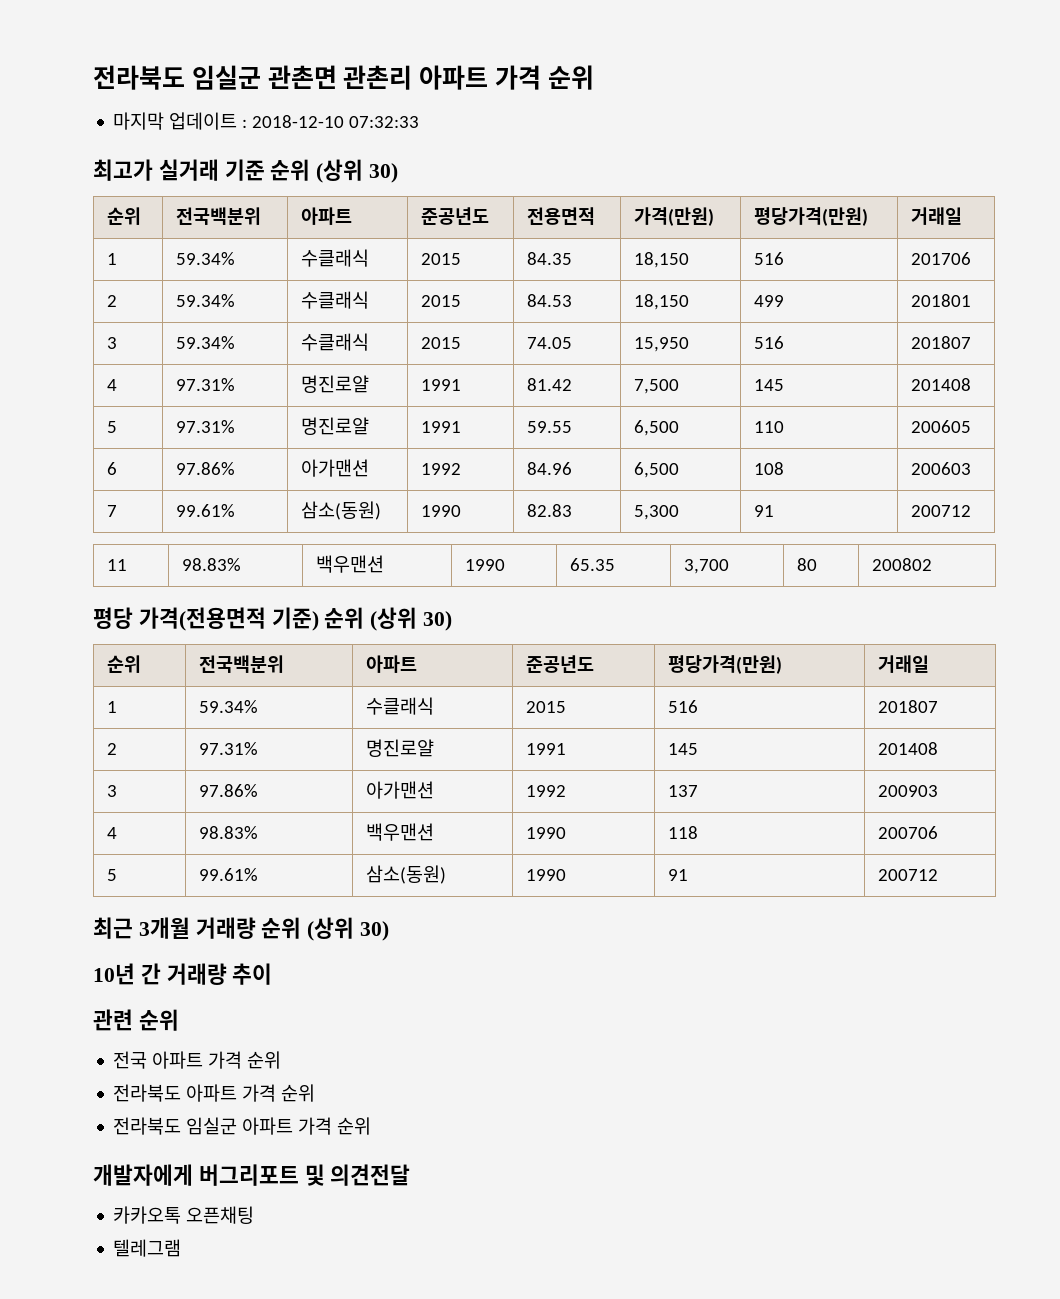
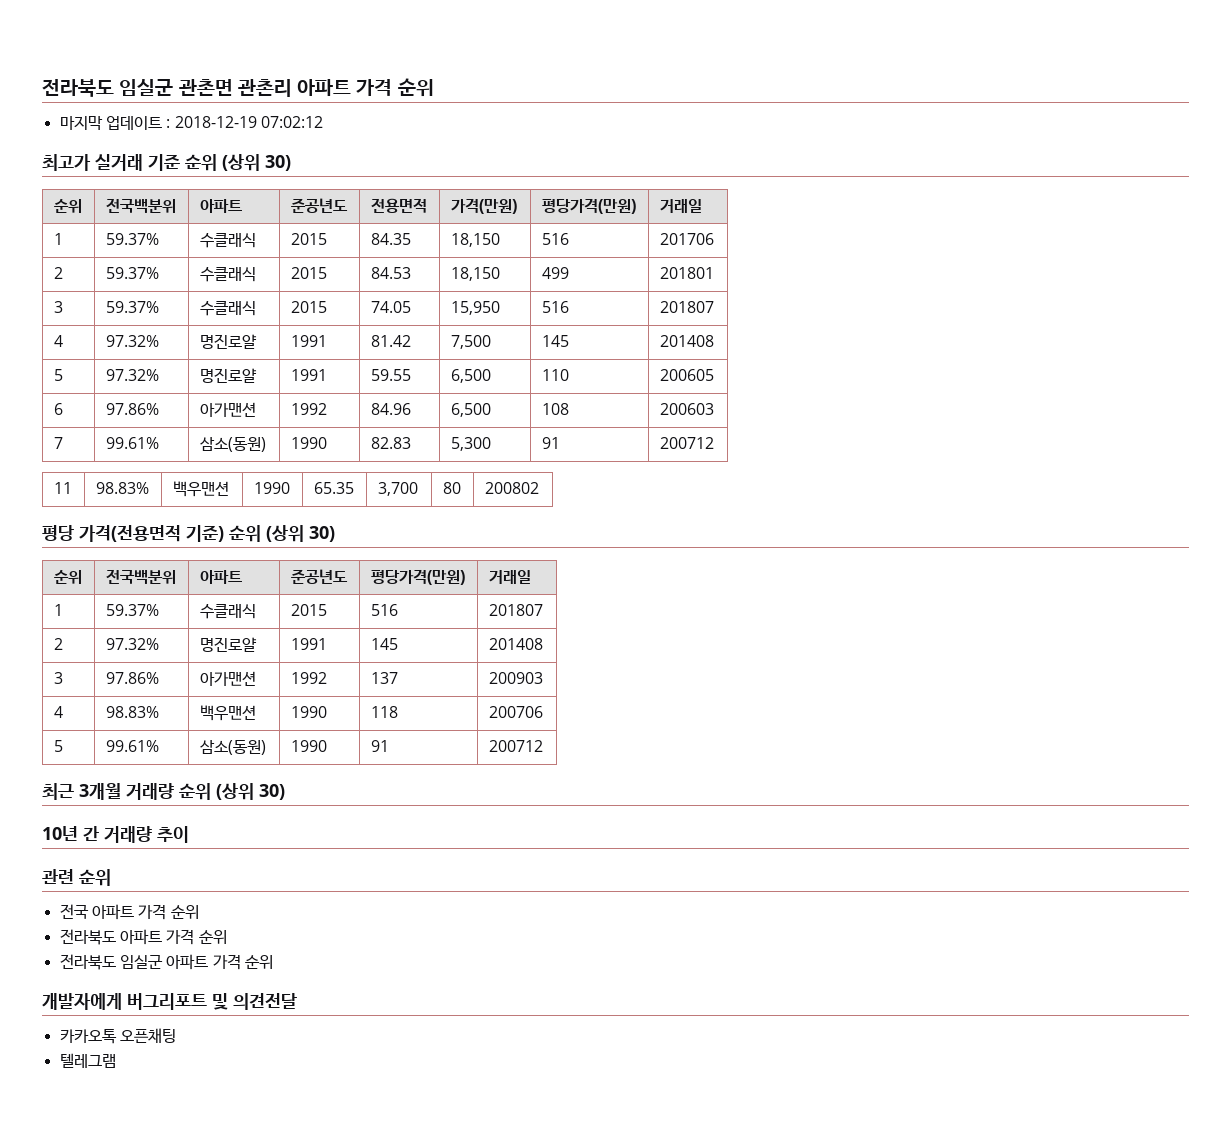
- 마지막 업데이트 : 2018-12-10 07:32:33
+ 마지막 업데이트 : 2018-12-19 07:02:12
- 1 | 59.34% | 수클래식 | 2015 | 84.35 | 18,150 | 516 | 201706
+ 1 | 59.37% | 수클래식 | 2015 | 84.35 | 18,150 | 516 | 201706
- 2 | 59.34% | 수클래식 | 2015 | 84.53 | 18,150 | 499 | 201801
+ 2 | 59.37% | 수클래식 | 2015 | 84.53 | 18,150 | 499 | 201801
- 3 | 59.34% | 수클래식 | 2015 | 74.05 | 15,950 | 516 | 201807
+ 3 | 59.37% | 수클래식 | 2015 | 74.05 | 15,950 | 516 | 201807
- 4 | 97.31% | 명진로얄 | 1991 | 81.42 | 7,500 | 145 | 201408
+ 4 | 97.32% | 명진로얄 | 1991 | 81.42 | 7,500 | 145 | 201408
- 5 | 97.31% | 명진로얄 | 1991 | 59.55 | 6,500 | 110 | 200605
+ 5 | 97.32% | 명진로얄 | 1991 | 59.55 | 6,500 | 110 | 200605
- 1 | 59.34% | 수클래식 | 2015 | 516 | 201807
+ 1 | 59.37% | 수클래식 | 2015 | 516 | 201807
- 2 | 97.31% | 명진로얄 | 1991 | 145 | 201408
+ 2 | 97.32% | 명진로얄 | 1991 | 145 | 201408

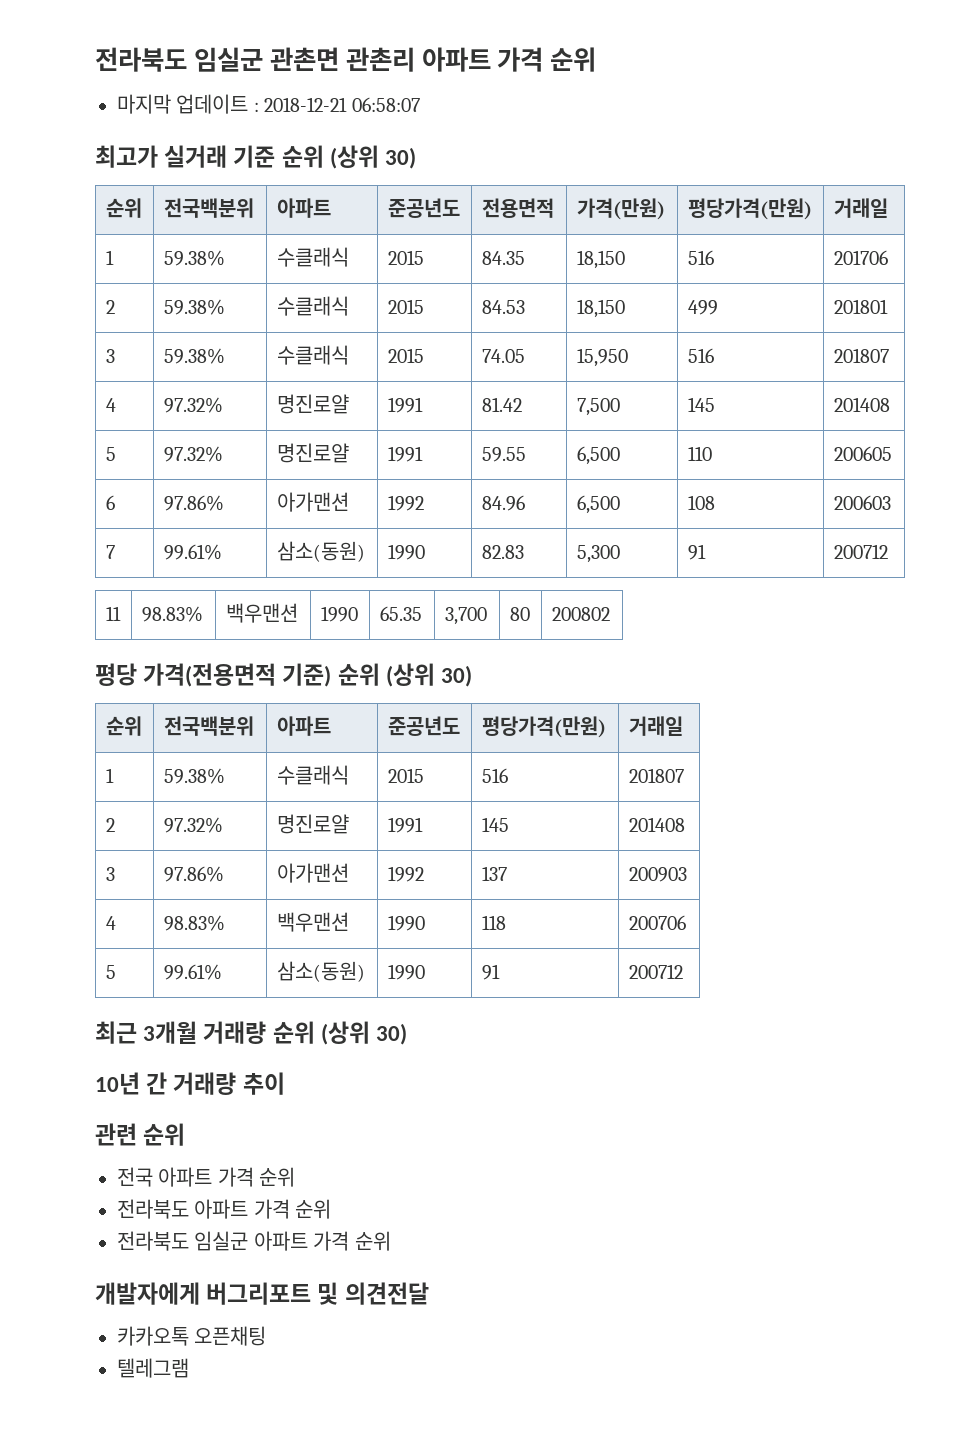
- 마지막 업데이트 : 2018-12-19 07:02:12
+ 마지막 업데이트 : 2018-12-21 06:58:07
- 1 | 59.37% | 수클래식 | 2015 | 84.35 | 18,150 | 516 | 201706
+ 1 | 59.38% | 수클래식 | 2015 | 84.35 | 18,150 | 516 | 201706
- 2 | 59.37% | 수클래식 | 2015 | 84.53 | 18,150 | 499 | 201801
+ 2 | 59.38% | 수클래식 | 2015 | 84.53 | 18,150 | 499 | 201801
- 3 | 59.37% | 수클래식 | 2015 | 74.05 | 15,950 | 516 | 201807
+ 3 | 59.38% | 수클래식 | 2015 | 74.05 | 15,950 | 516 | 201807
- 1 | 59.37% | 수클래식 | 2015 | 516 | 201807
+ 1 | 59.38% | 수클래식 | 2015 | 516 | 201807

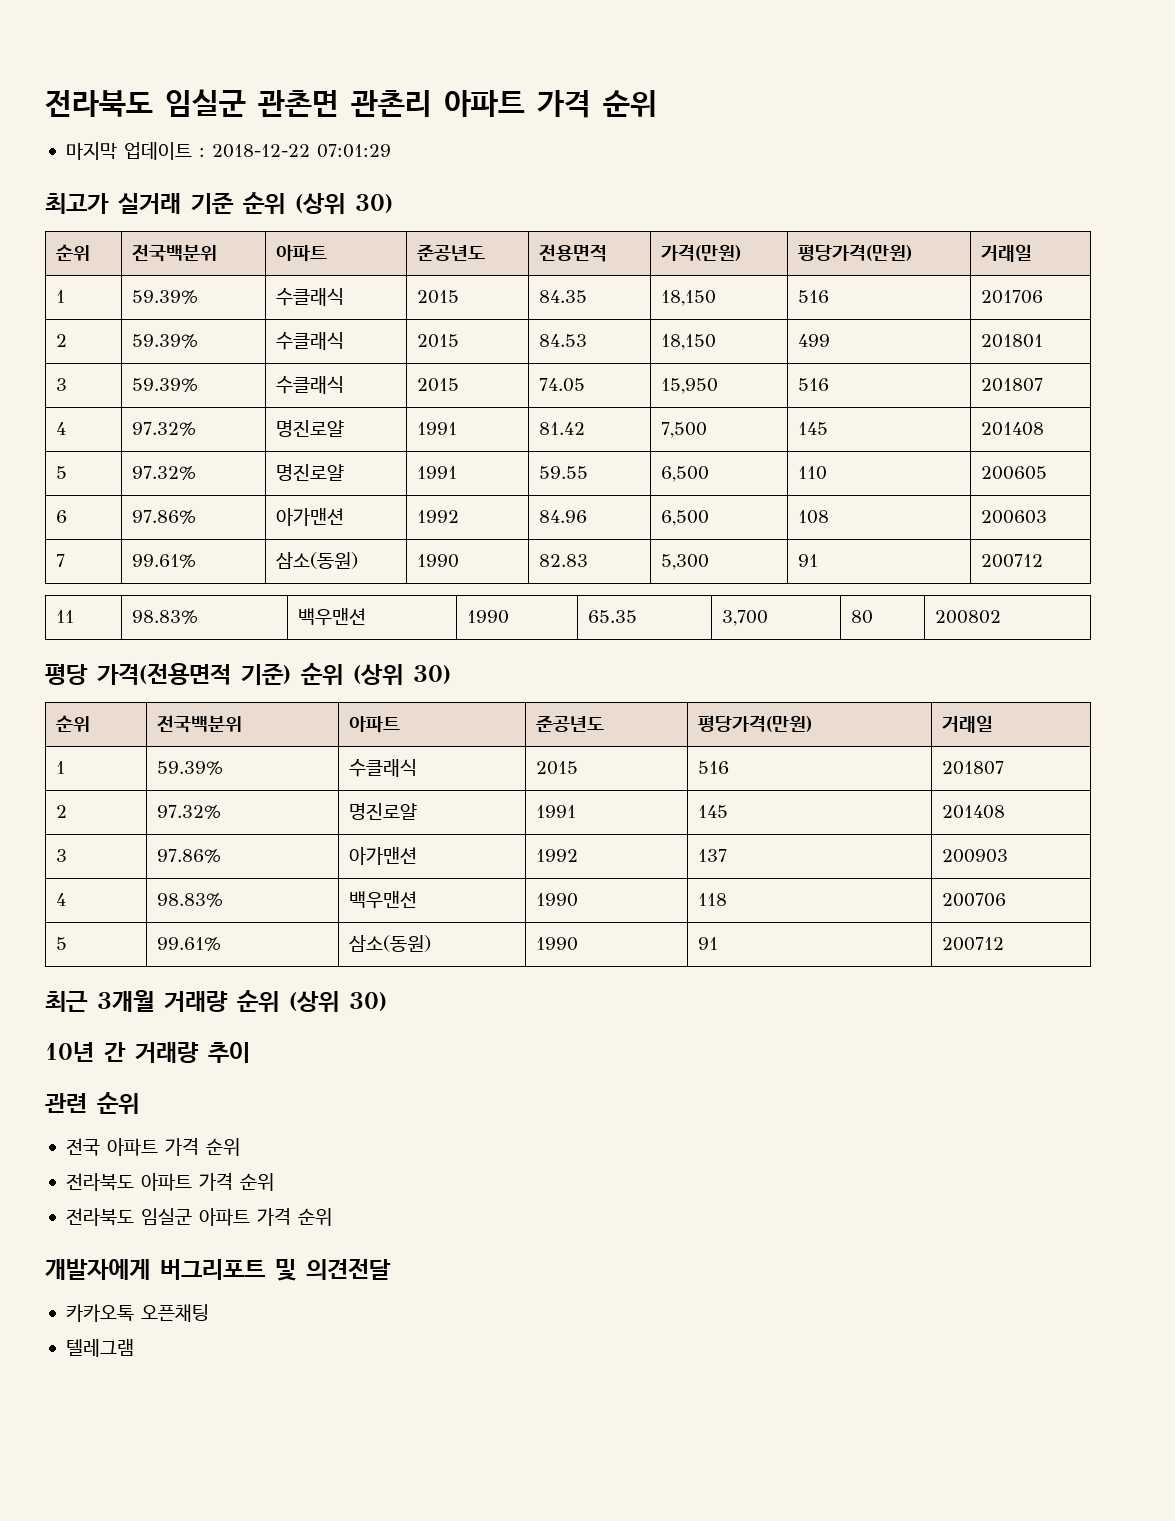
- 마지막 업데이트 : 2018-12-21 06:58:07
+ 마지막 업데이트 : 2018-12-22 07:01:29
- 1 | 59.38% | 수클래식 | 2015 | 84.35 | 18,150 | 516 | 201706
+ 1 | 59.39% | 수클래식 | 2015 | 84.35 | 18,150 | 516 | 201706
- 2 | 59.38% | 수클래식 | 2015 | 84.53 | 18,150 | 499 | 201801
+ 2 | 59.39% | 수클래식 | 2015 | 84.53 | 18,150 | 499 | 201801
- 3 | 59.38% | 수클래식 | 2015 | 74.05 | 15,950 | 516 | 201807
+ 3 | 59.39% | 수클래식 | 2015 | 74.05 | 15,950 | 516 | 201807
- 1 | 59.38% | 수클래식 | 2015 | 516 | 201807
+ 1 | 59.39% | 수클래식 | 2015 | 516 | 201807

